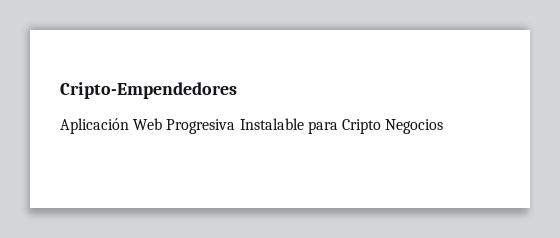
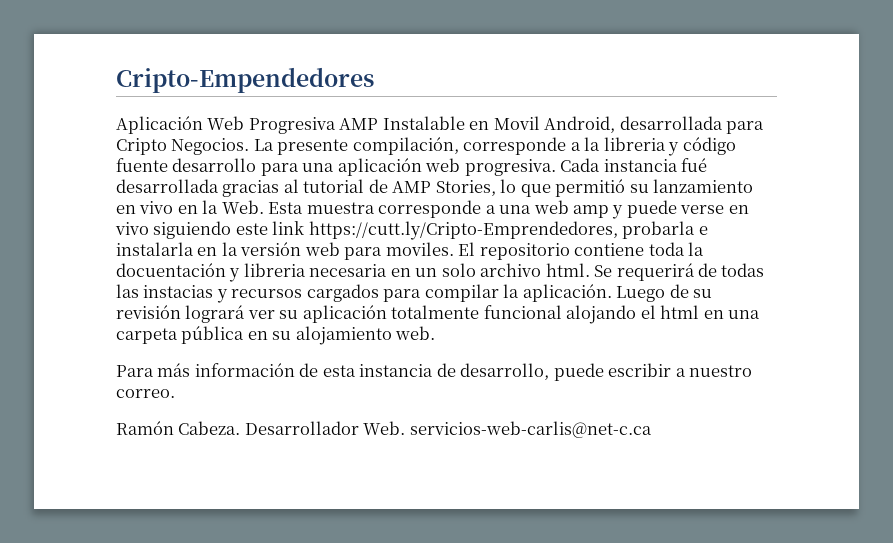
- Aplicación Web Progresiva Instalable para Cripto Negocios
+ Aplicación Web Progresiva AMP Instalable en Movil Android, desarrollada para Cripto Negocios. La presente compilación, corresponde a la libreria y código fuente desarrollo para una aplicación web progresiva. Cada instancia fué desarrollada gracias al tutorial de AMP Stories, lo que permitió su lanzamiento en vivo en la Web. Esta muestra corresponde a una web amp y puede verse en vivo siguiendo este link https://cutt.ly/Cripto-Emprendedores, probarla e instalarla en la versión web para moviles. El repositorio contiene toda la docuentación y libreria necesaria en un solo archivo html. Se requerirá de todas las instacias y recursos cargados para compilar la aplicación. Luego de su revisión logrará ver su aplicación totalmente funcional alojando el html en una carpeta pública en su alojamiento web.
+ Para más información de esta instancia de desarrollo, puede escribir a nuestro correo.
+ Ramón Cabeza. Desarrollador Web. servicios-web-carlis@net-c.ca

